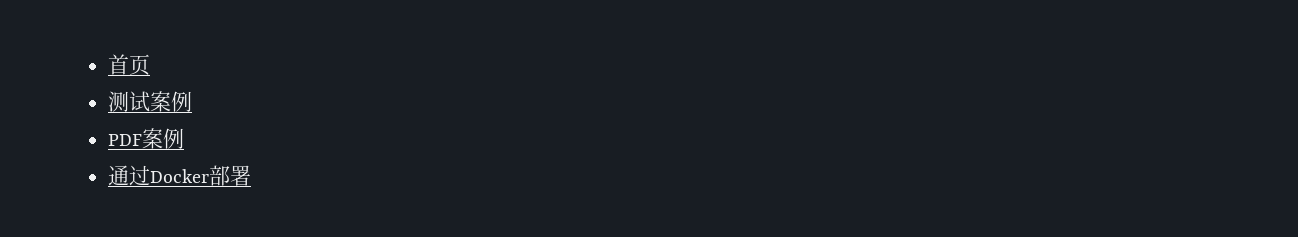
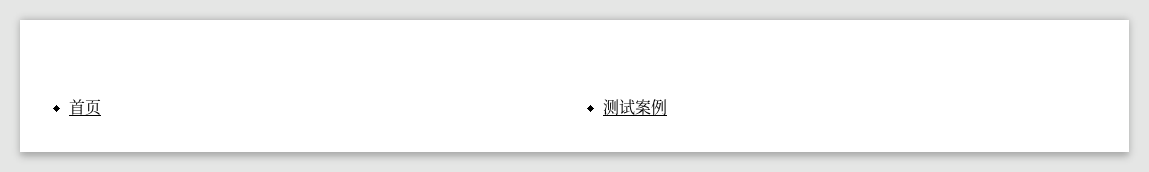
- PDF案例
- 通过Docker部署

